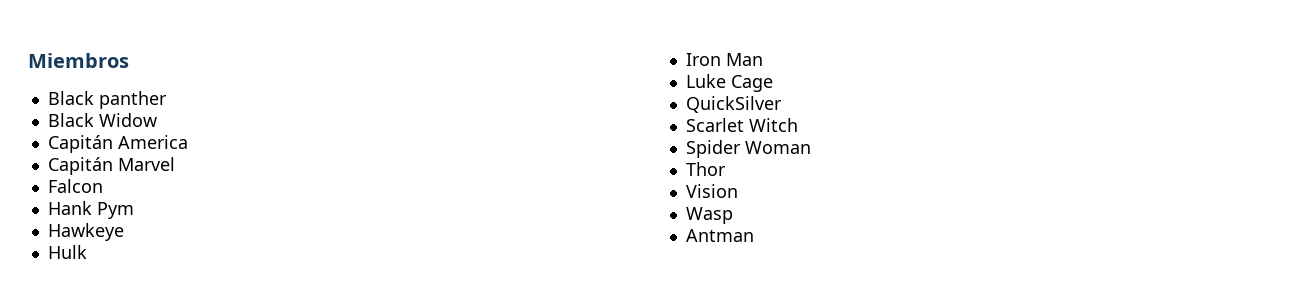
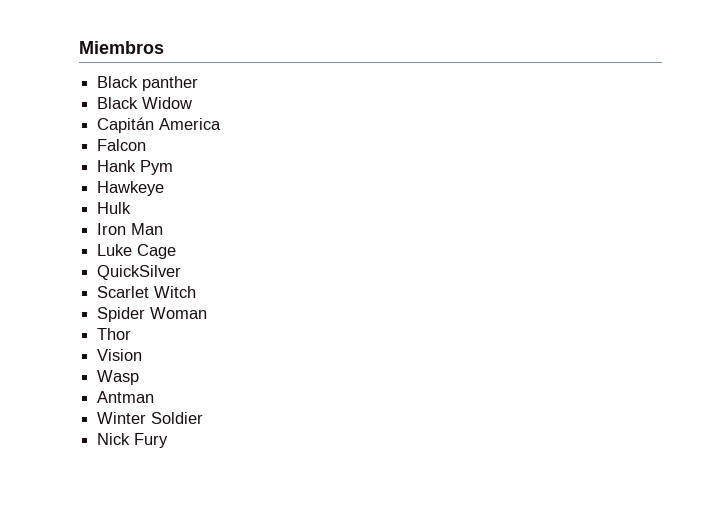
- Capitán Marvel
+ Winter Soldier
+ Nick Fury

